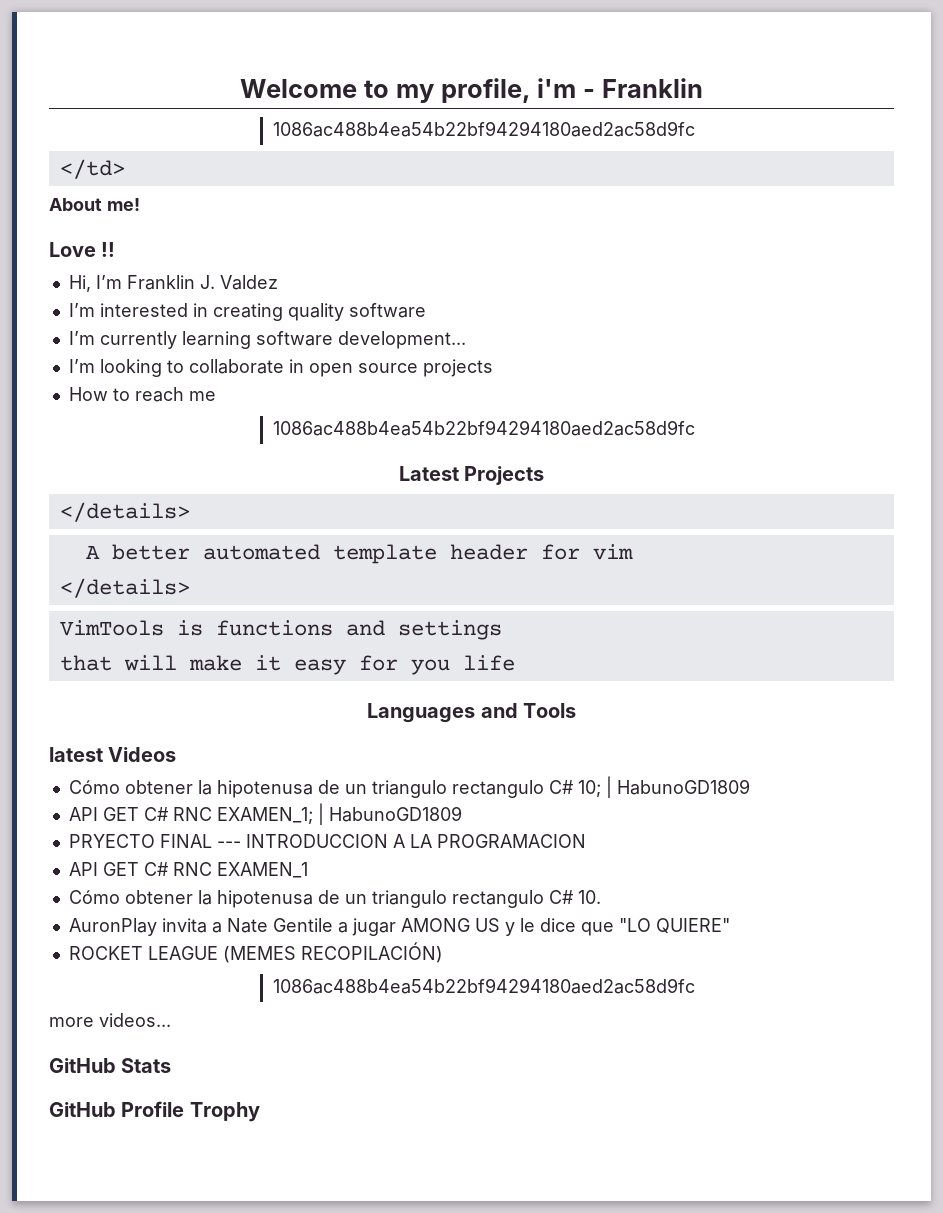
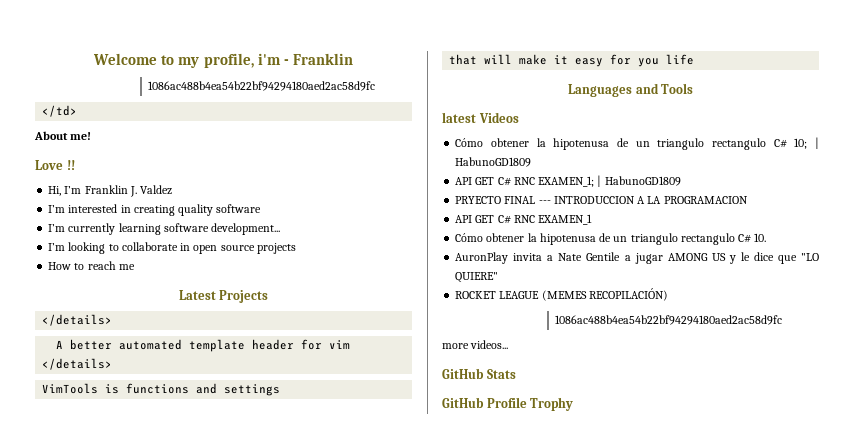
  How to reach me
- 1086ac488b4ea54b22bf94294180aed2ac58d9fc

